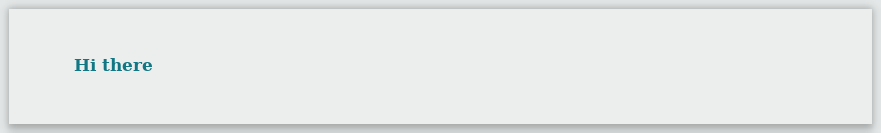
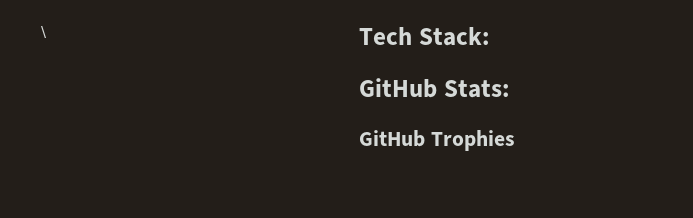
- Hi there
+ \
+ Tech Stack:
+ GitHub Stats:
+ GitHub Trophies

